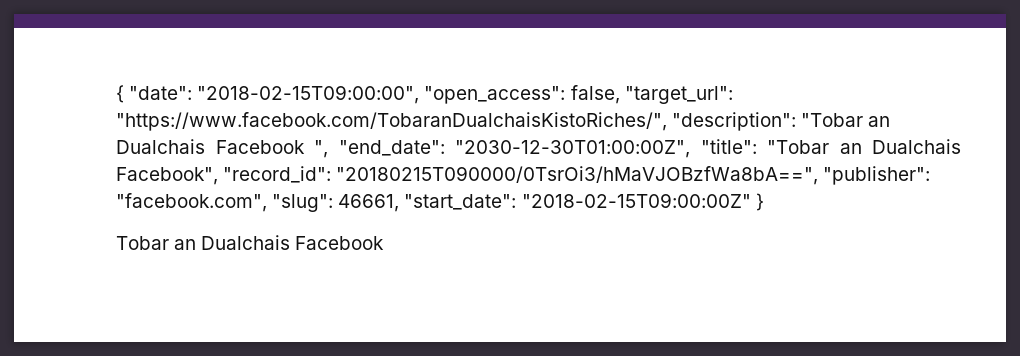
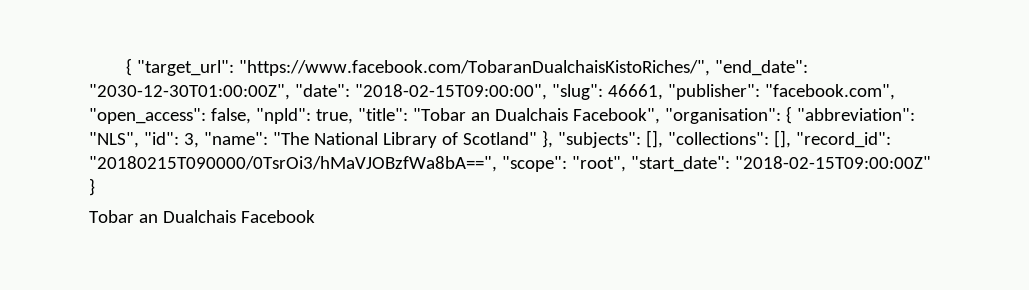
- { "date": "2018-02-15T09:00:00", "open_access": false, "target_url": "https://www.facebook.com/TobaranDualchaisKistoRiches/", "description": "Tobar an Dualchais Facebook ", "end_date": "2030-12-30T01:00:00Z", "title": "Tobar an Dualchais Facebook", "record_id": "20180215T090000/0TsrOi3/hMaVJOBzfWa8bA==", "publisher": "facebook.com", "slug": 46661, "start_date": "2018-02-15T09:00:00Z" }
+ { "target_url": "https://www.facebook.com/TobaranDualchaisKistoRiches/", "end_date": "2030-12-30T01:00:00Z", "date": "2018-02-15T09:00:00", "slug": 46661, "publisher": "facebook.com", "open_access": false, "npld": true, "title": "Tobar an Dualchais Facebook", "organisation": { "abbreviation": "NLS", "id": 3, "name": "The National Library of Scotland" }, "subjects": [], "collections": [], "record_id": "20180215T090000/0TsrOi3/hMaVJOBzfWa8bA==", "scope": "root", "start_date": "2018-02-15T09:00:00Z" }

